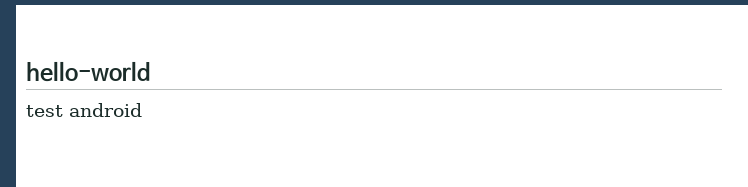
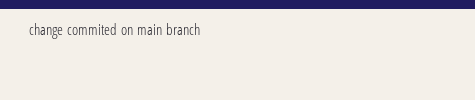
- hello-world
- test android
+ change commited on main branch

